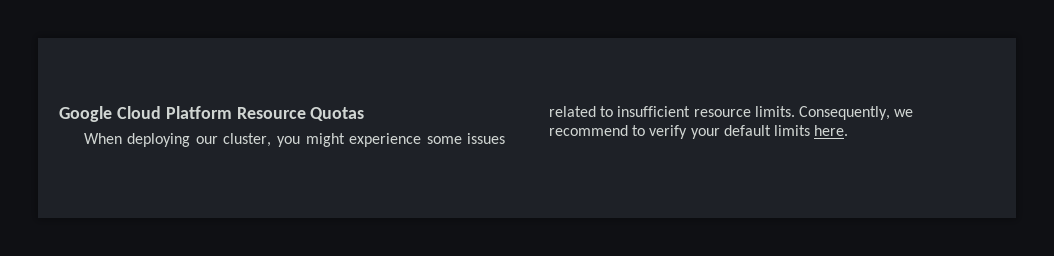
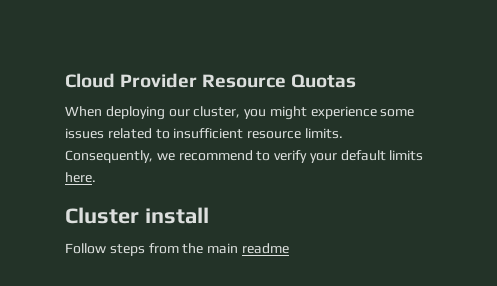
- Google Cloud Platform Resource Quotas
+ Cloud Provider Resource Quotas
+ Cluster install
+ Follow steps from the main readme

